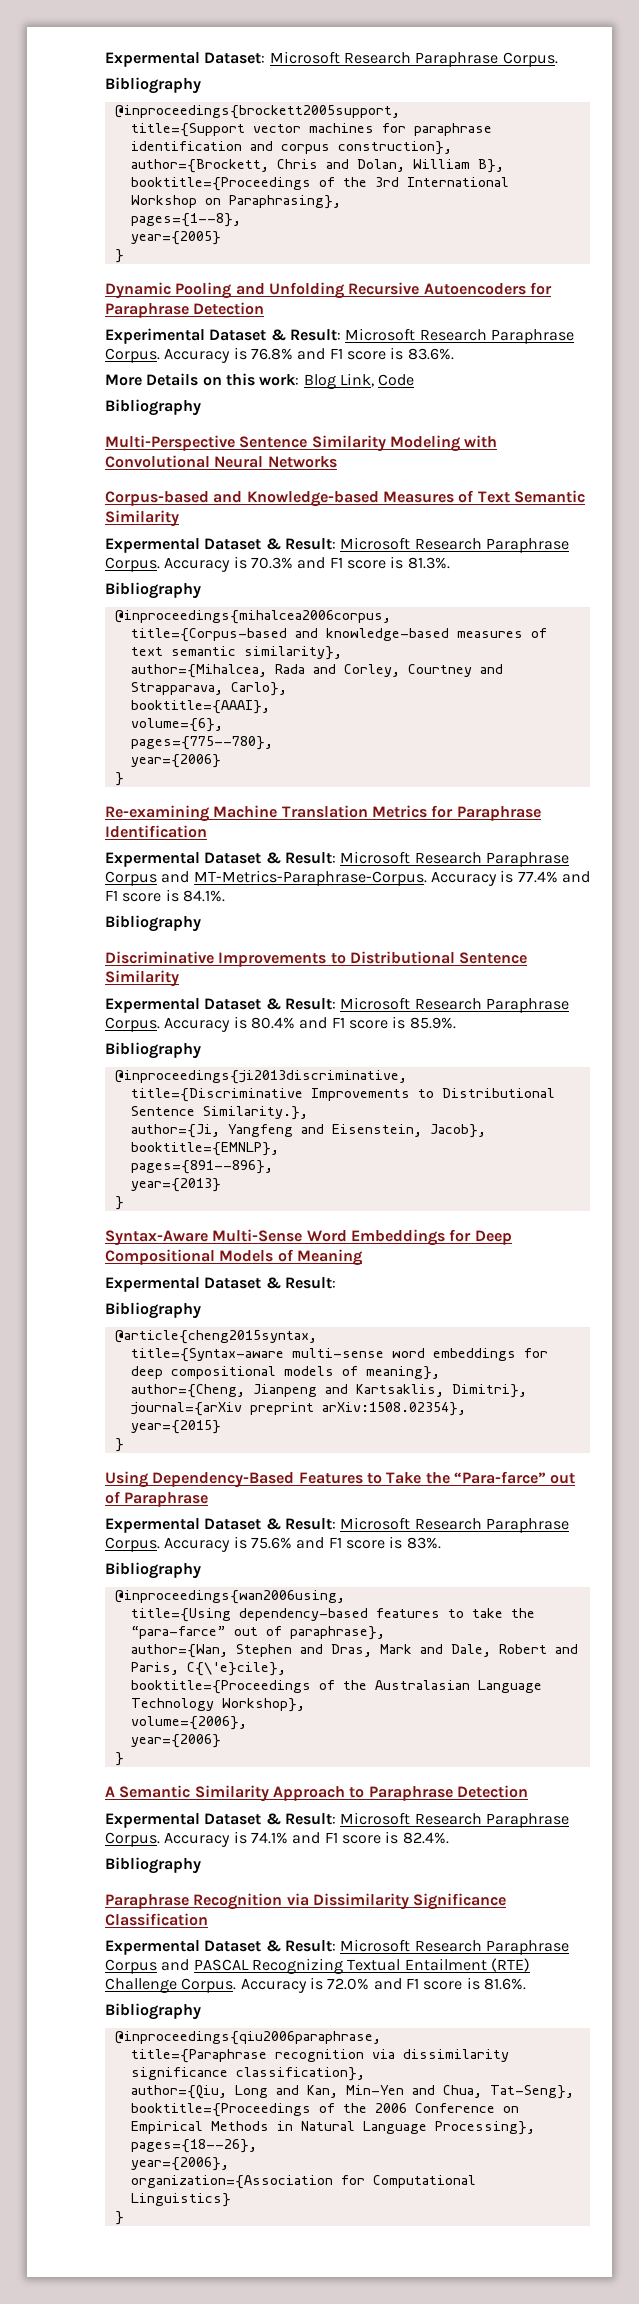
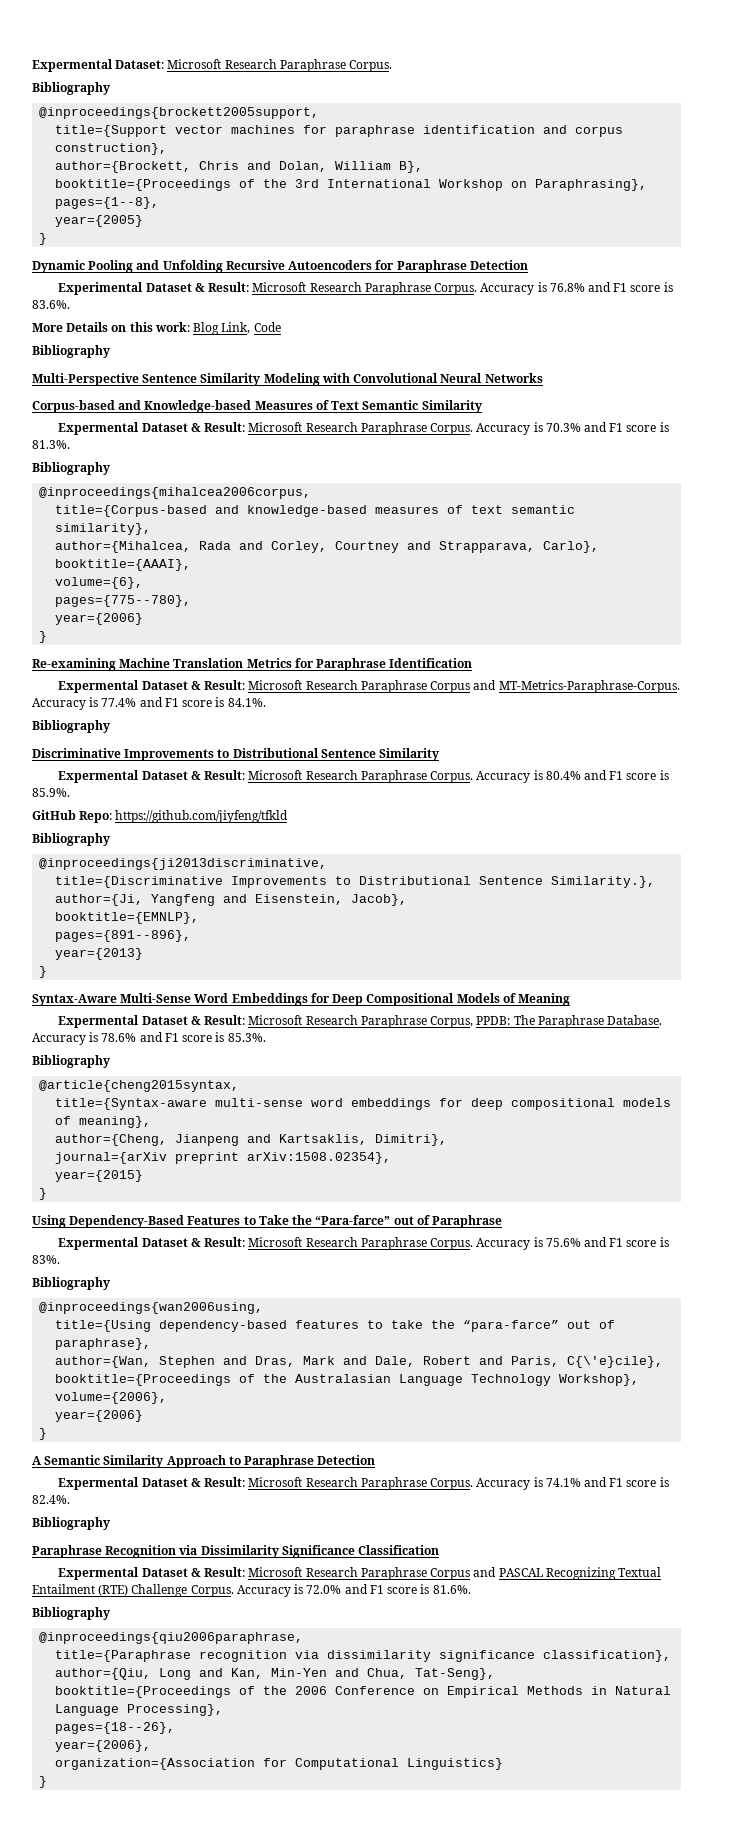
+ GitHub Repo: https://github.com/jiyfeng/tfkld
  Syntax-Aware Multi-Sense Word Embeddings for Deep Compositional Models of Meaning
- Expermental Dataset & Result:
+ Expermental Dataset & Result: Microsoft Research Paraphrase Corpus, PPDB: The Paraphrase Database. Accuracy is 78.6% and F1 score is 85.3%.

